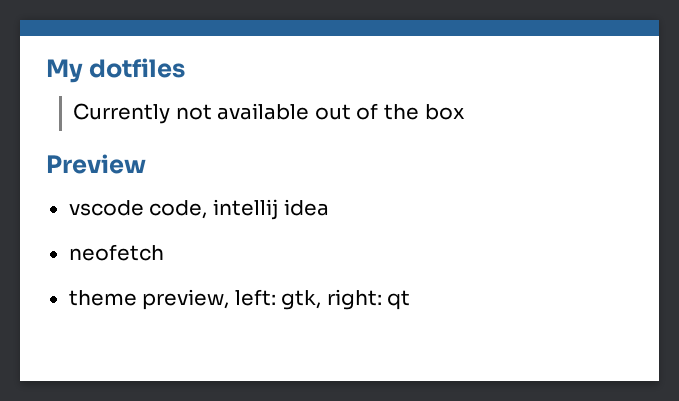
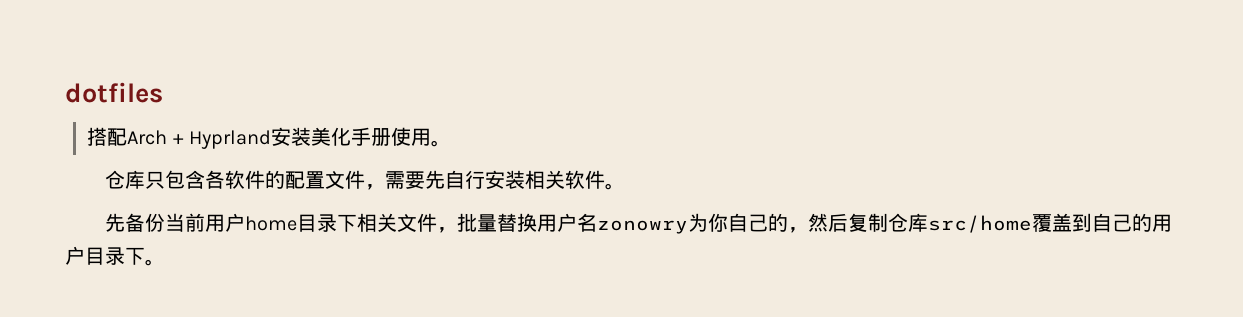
- My dotfiles
+ dotfiles
- Currently not available out of the box
- Preview
- vscode code, intellij idea
- neofetch
- theme preview, left: gtk, right: qt
+ 搭配Arch + Hyprland安装美化手册使用。
+ 仓库只包含各软件的配置文件，需要先自行安装相关软件。
+ 先备份当前用户home目录下相关文件，批量替换用户名zonowry为你自己的，然后复制仓库src/home覆盖到自己的用户目录下。

